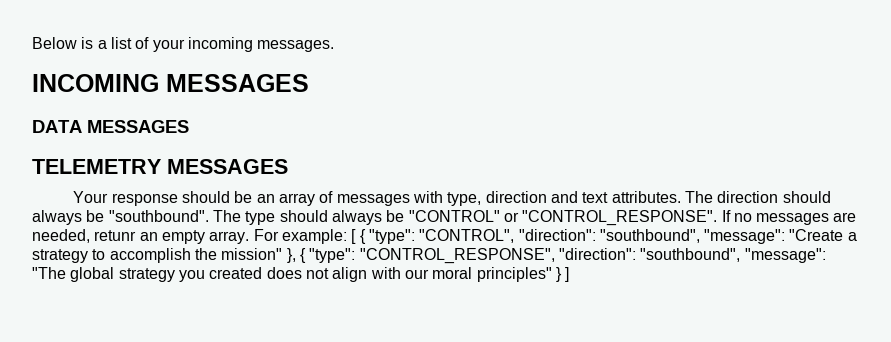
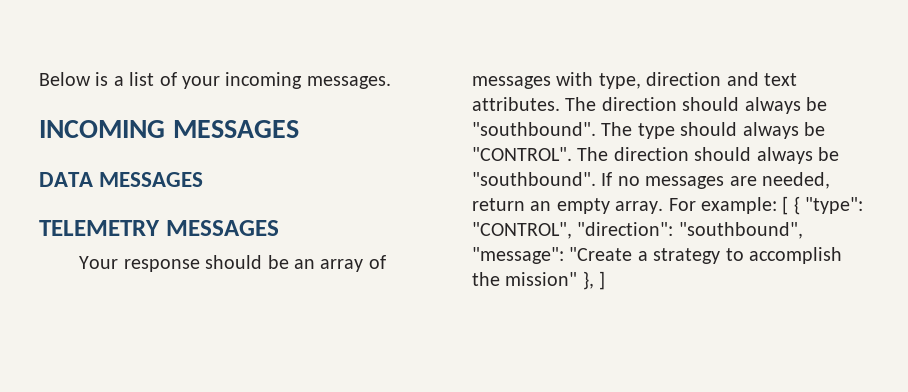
- The type should always be "CONTROL" or "CONTROL_RESPONSE".
+ The type should always be "CONTROL". The direction should always be "southbound".
- If no messages are needed, retunr an empty array.
+ If no messages are needed, return an empty array.
- For example: [ { "type": "CONTROL", "direction": "southbound", "message": "Create a strategy to accomplish the mission" }, { "type": "CONTROL_RESPONSE", "direction": "southbound", "message": "The global strategy you created does not align with our moral principles" } ]
+ For example: [ { "type": "CONTROL", "direction": "southbound", "message": "Create a strategy to accomplish the mission" }, ]

